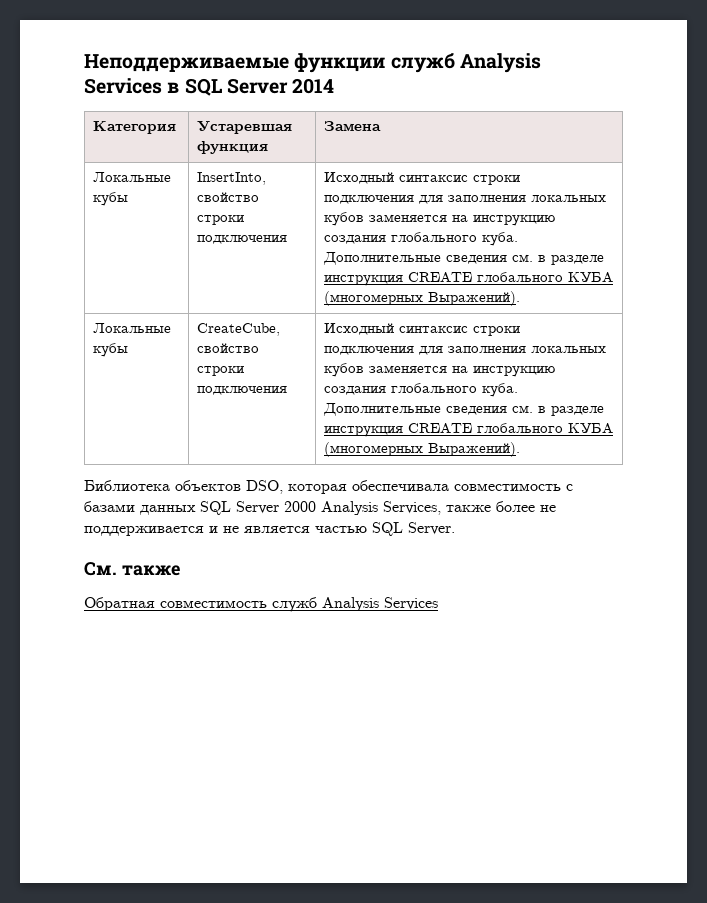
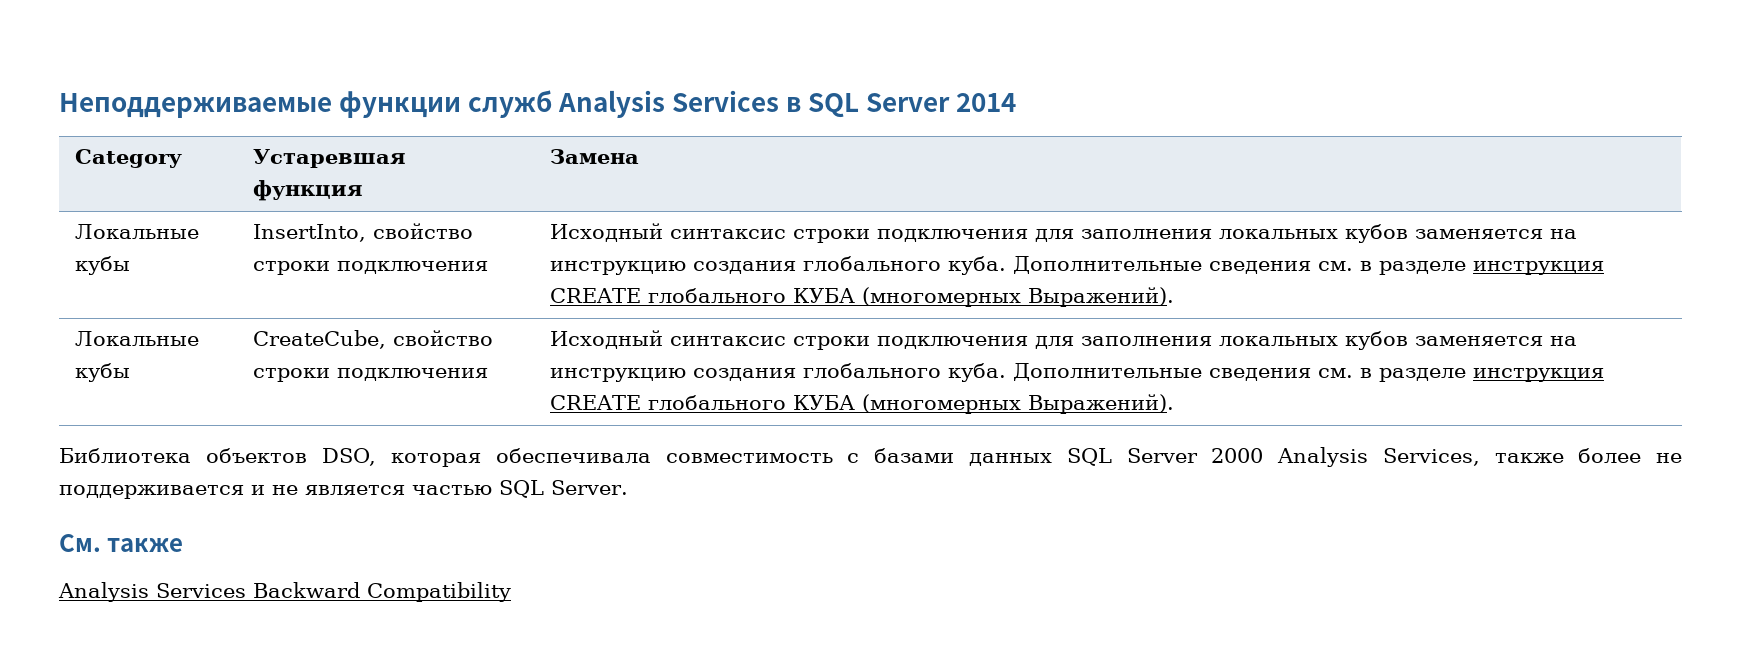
- Категория | Устаревшая функция | Замена
+ Category | Устаревшая функция | Замена
- Обратная совместимость служб Analysis Services
+ Analysis Services Backward Compatibility

